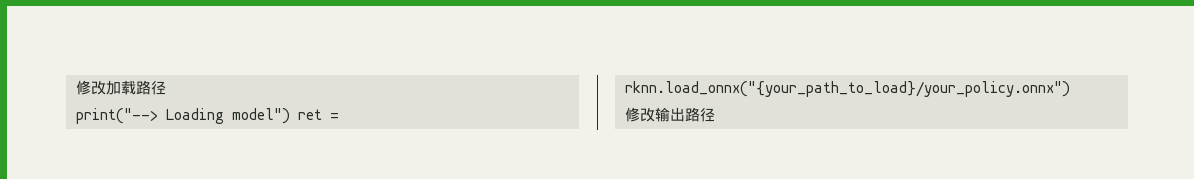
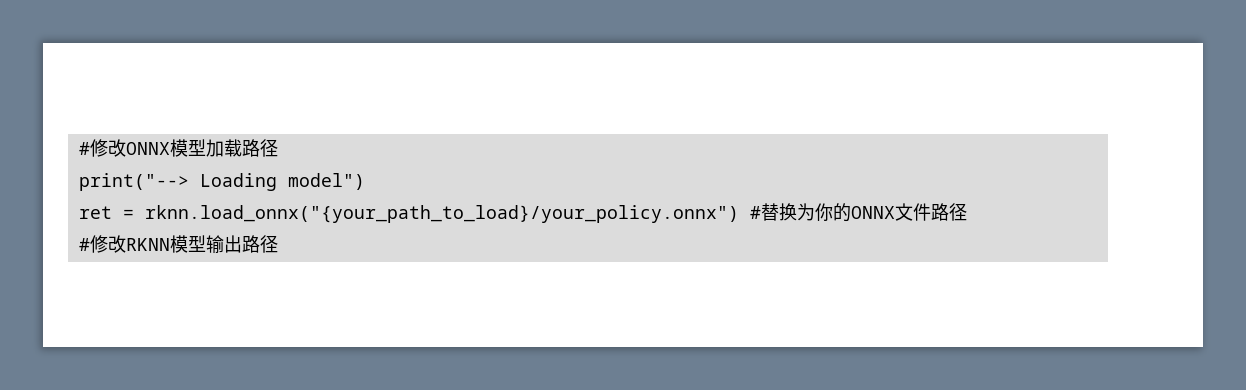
- 修改加载路径
+ #修改ONNX模型加载路径
- print("--> Loading model") ret = rknn.load_onnx("{your_path_to_load}/your_policy.onnx")
- 修改输出路径
+ print("--> Loading model")
+ ret = rknn.load_onnx("{your_path_to_load}/your_policy.onnx") #替换为你的ONNX文件路径
+ #修改RKNN模型输出路径

